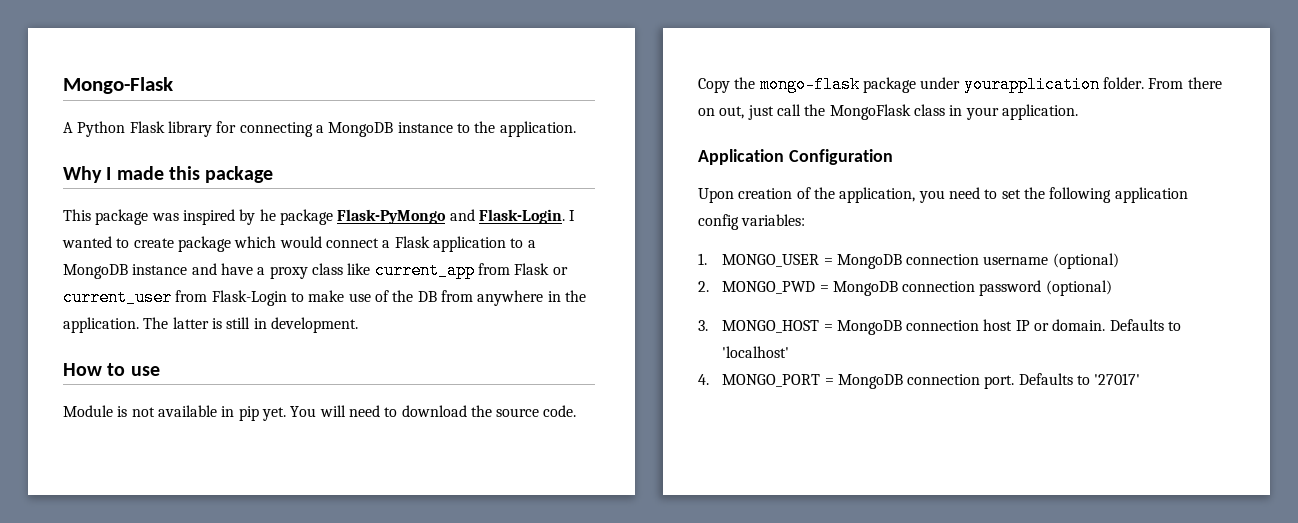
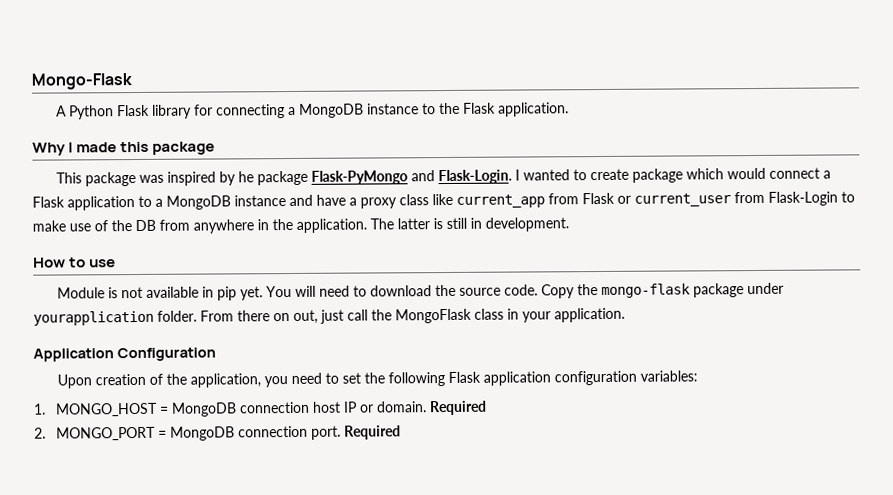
- A Python Flask library for connecting a MongoDB instance to the application.
+ A Python Flask library for connecting a MongoDB instance to the Flask application.
- Upon creation of the application, you need to set the following application config variables:
- 1. MONGO_USER = MongoDB connection username (optional)
- 2. MONGO_PWD = MongoDB connection password (optional)
- 3. MONGO_HOST = MongoDB connection host IP or domain. Defaults to 'localhost'
- 4. MONGO_PORT = MongoDB connection port. Defaults to '27017'
+ Upon creation of the application, you need to set the following Flask application configuration variables:
+ 1. MONGO_HOST = MongoDB connection host IP or domain. Required
+ 2. MONGO_PORT = MongoDB connection port. Required

